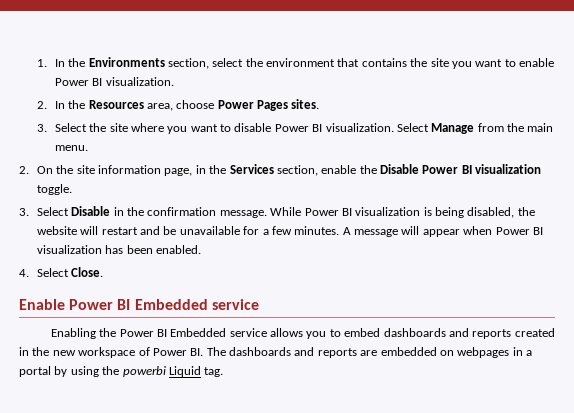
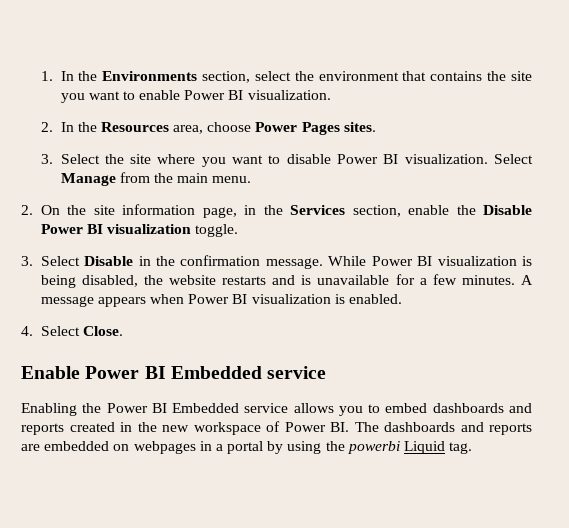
- While Power BI visualization is being disabled, the website will restart and be unavailable for a few minutes.
+ While Power BI visualization is being disabled, the website restarts and is unavailable for a few minutes.
- A message will appear when Power BI visualization has been enabled.
+ A message appears when Power BI visualization is enabled.

